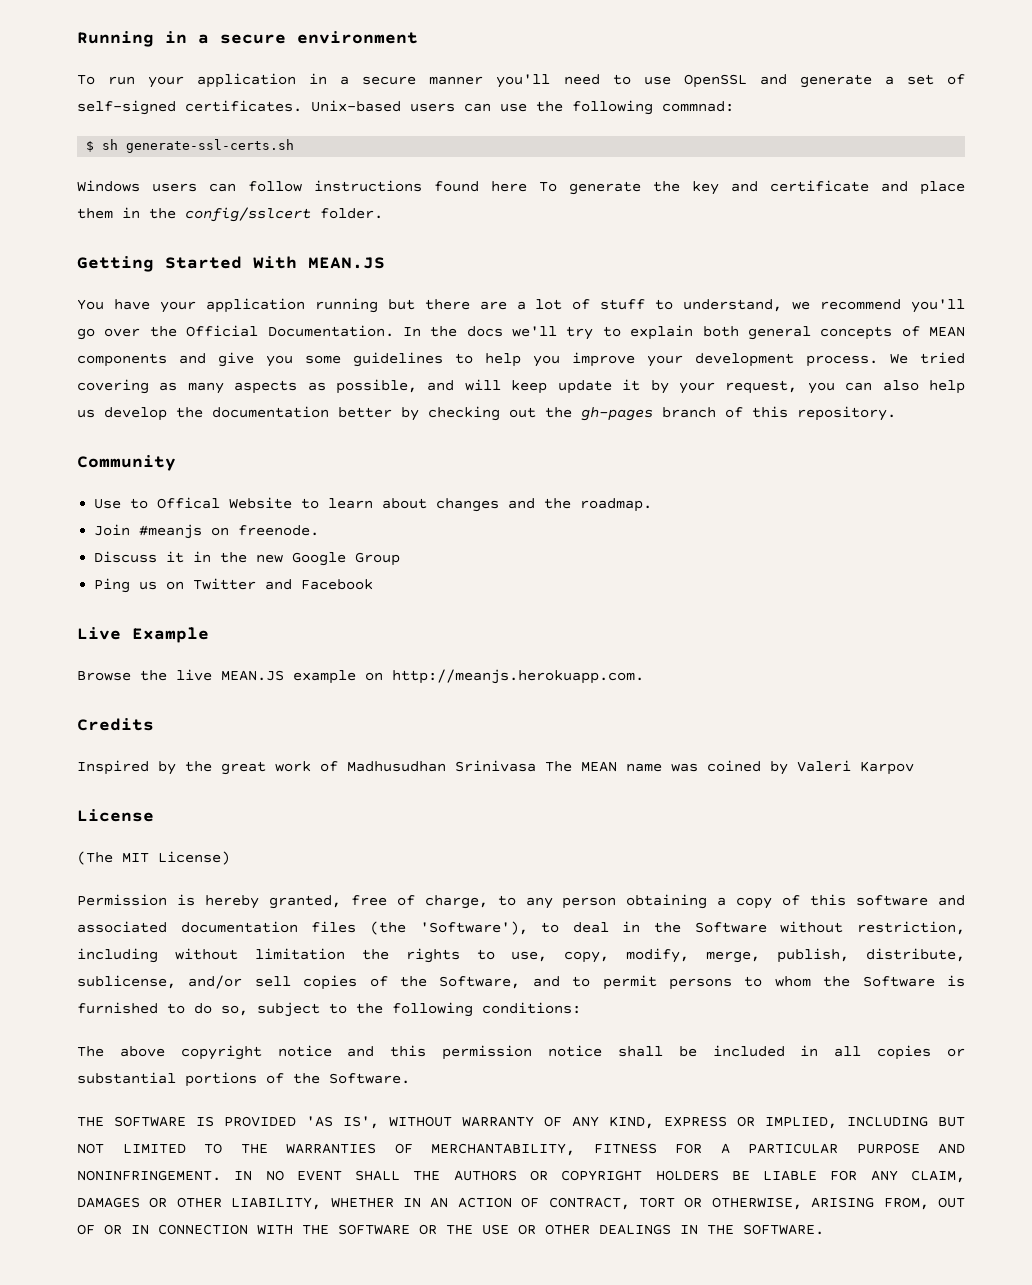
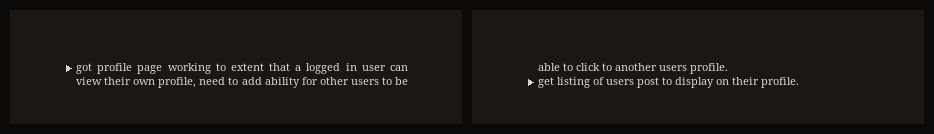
- Running in a secure environment
- To run your application in a secure manner you'll need to use OpenSSL and generate a set of self-signed certificates. Unix-based users can use the following commnad:
- $ sh generate-ssl-certs.sh
- Windows users can follow instructions found here To generate the key and certificate and place them in the config/sslcert folder.
- Getting Started With MEAN.JS
- You have your application running but there are a lot of stuff to understand, we recommend you'll go over the Official Documentation. In the docs we'll try to explain both general concepts of MEAN components and give you some guidelines to help you improve your development process. We tried covering as many aspects as possible, and will keep update it by your request, you can also help us develop the documentation better by checking out the gh-pages branch of this repository.
- Community
- Use to Offical Website to learn about changes and the roadmap.
- Join #meanjs on freenode.
- Discuss it in the new Google Group
- Ping us on Twitter and Facebook
- Live Example
- Browse the live MEAN.JS example on http://meanjs.herokuapp.com.
- Credits
- Inspired by the great work of Madhusudhan Srinivasa The MEAN name was coined by Valeri Karpov
- License
- (The MIT License)
- Permission is hereby granted, free of charge, to any person obtaining a copy of this software and associated documentation files (the 'Software'), to deal in the Software without restriction, including without limitation the rights to use, copy, modify, merge, publish, distribute, sublicense, and/or sell copies of the Software, and to permit persons to whom the Software is furnished to do so, subject to the following conditions:
- The above copyright notice and this permission notice shall be included in all copies or substantial portions of the Software.
- THE SOFTWARE IS PROVIDED 'AS IS', WITHOUT WARRANTY OF ANY KIND, EXPRESS OR IMPLIED, INCLUDING BUT NOT LIMITED TO THE WARRANTIES OF MERCHANTABILITY, FITNESS FOR A PARTICULAR PURPOSE AND NONINFRINGEMENT. IN NO EVENT SHALL THE AUTHORS OR COPYRIGHT HOLDERS BE LIABLE FOR ANY CLAIM, DAMAGES OR OTHER LIABILITY, WHETHER IN AN ACTION OF CONTRACT, TORT OR OTHERWISE, ARISING FROM, OUT OF OR IN CONNECTION WITH THE SOFTWARE OR THE USE OR OTHER DEALINGS IN THE SOFTWARE.
+ got profile page working to extent that a logged in user can view their own profile, need to add ability for other users to be able to click to another users profile.
+ get listing of users post to display on their profile.

